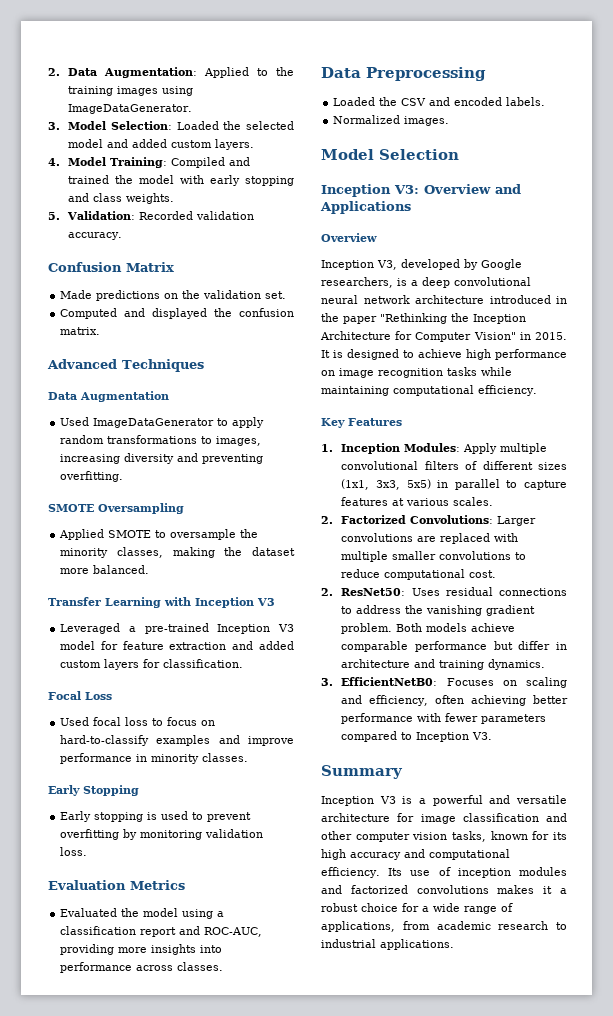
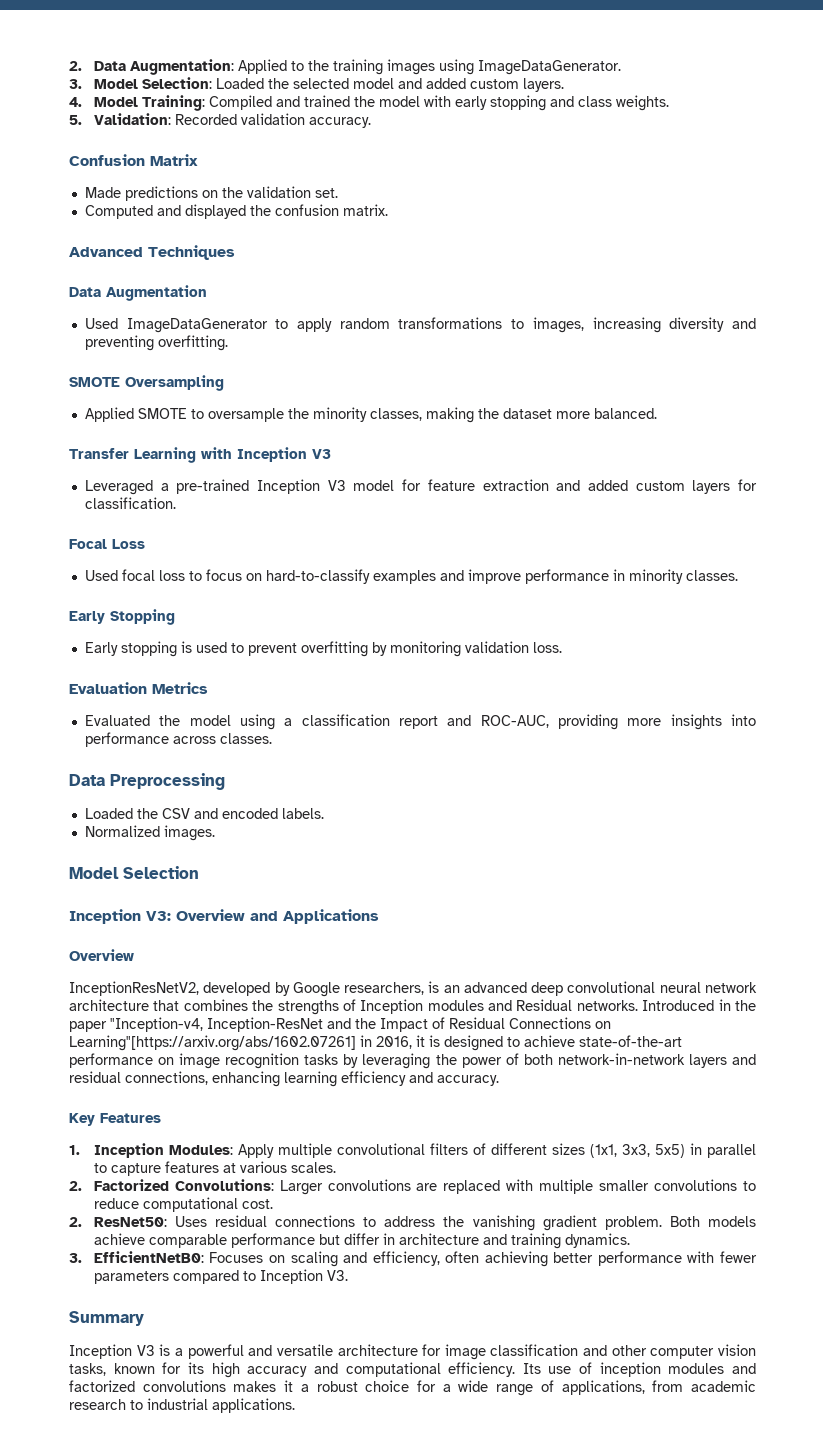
- Inception V3, developed by Google researchers, is a deep convolutional neural network architecture introduced in the paper "Rethinking the Inception Architecture for Computer Vision" in 2015. It is designed to achieve high performance on image recognition tasks while maintaining computational efficiency.
+ InceptionResNetV2, developed by Google researchers, is an advanced deep convolutional neural network architecture that combines the strengths of Inception modules and Residual networks. Introduced in the paper "Inception-v4, Inception-ResNet and the Impact of Residual Connections on Learning"[https://arxiv.org/abs/1602.07261] in 2016, it is designed to achieve state-of-the-art performance on image recognition tasks by leveraging the power of both network-in-network layers and residual connections, enhancing learning efficiency and accuracy.

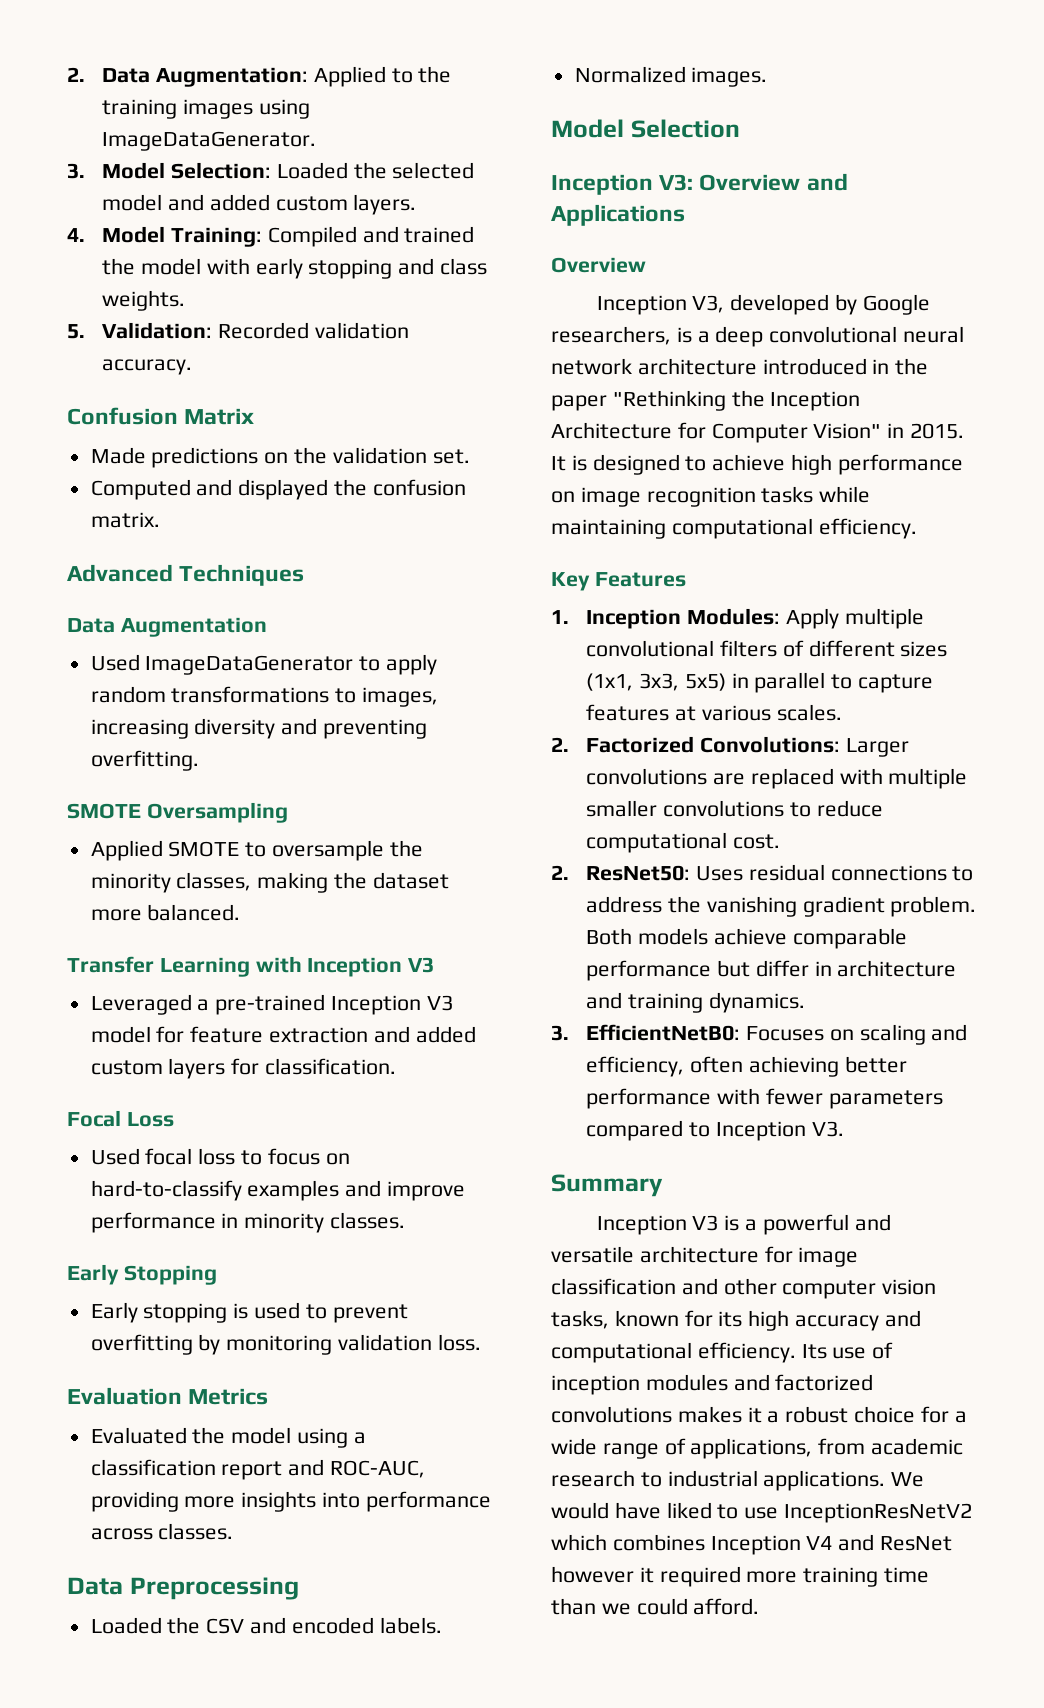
- InceptionResNetV2, developed by Google researchers, is an advanced deep convolutional neural network architecture that combines the strengths of Inception modules and Residual networks. Introduced in the paper "Inception-v4, Inception-ResNet and the Impact of Residual Connections on Learning"[https://arxiv.org/abs/1602.07261] in 2016, it is designed to achieve state-of-the-art performance on image recognition tasks by leveraging the power of both network-in-network layers and residual connections, enhancing learning efficiency and accuracy.
+ Inception V3, developed by Google researchers, is a deep convolutional neural network architecture introduced in the paper "Rethinking the Inception Architecture for Computer Vision" in 2015. It is designed to achieve high performance on image recognition tasks while maintaining computational efficiency.
+ We would have liked to use InceptionResNetV2 which combines Inception V4 and ResNet however it required more training time than we could afford.

